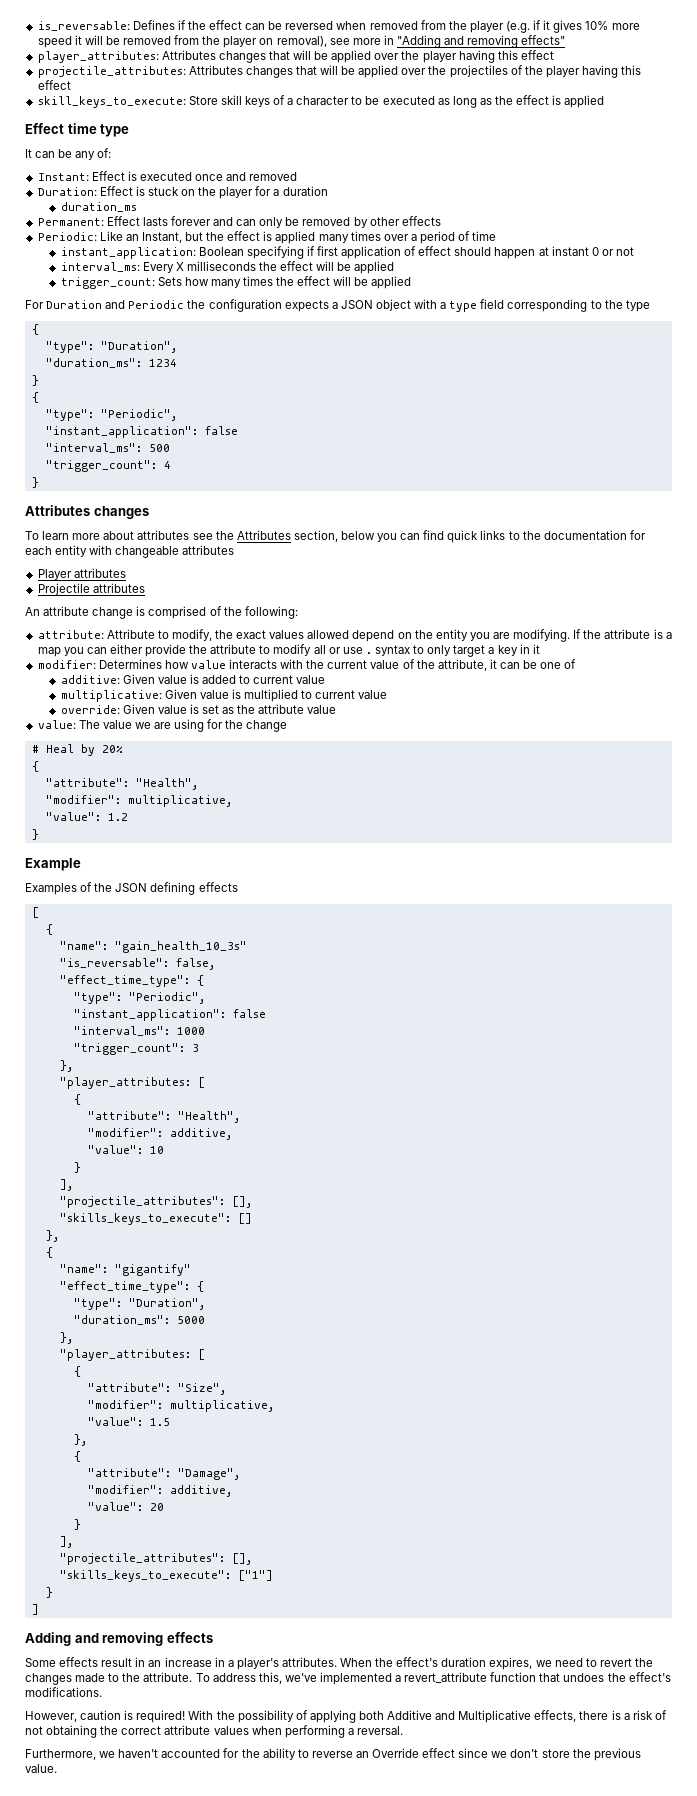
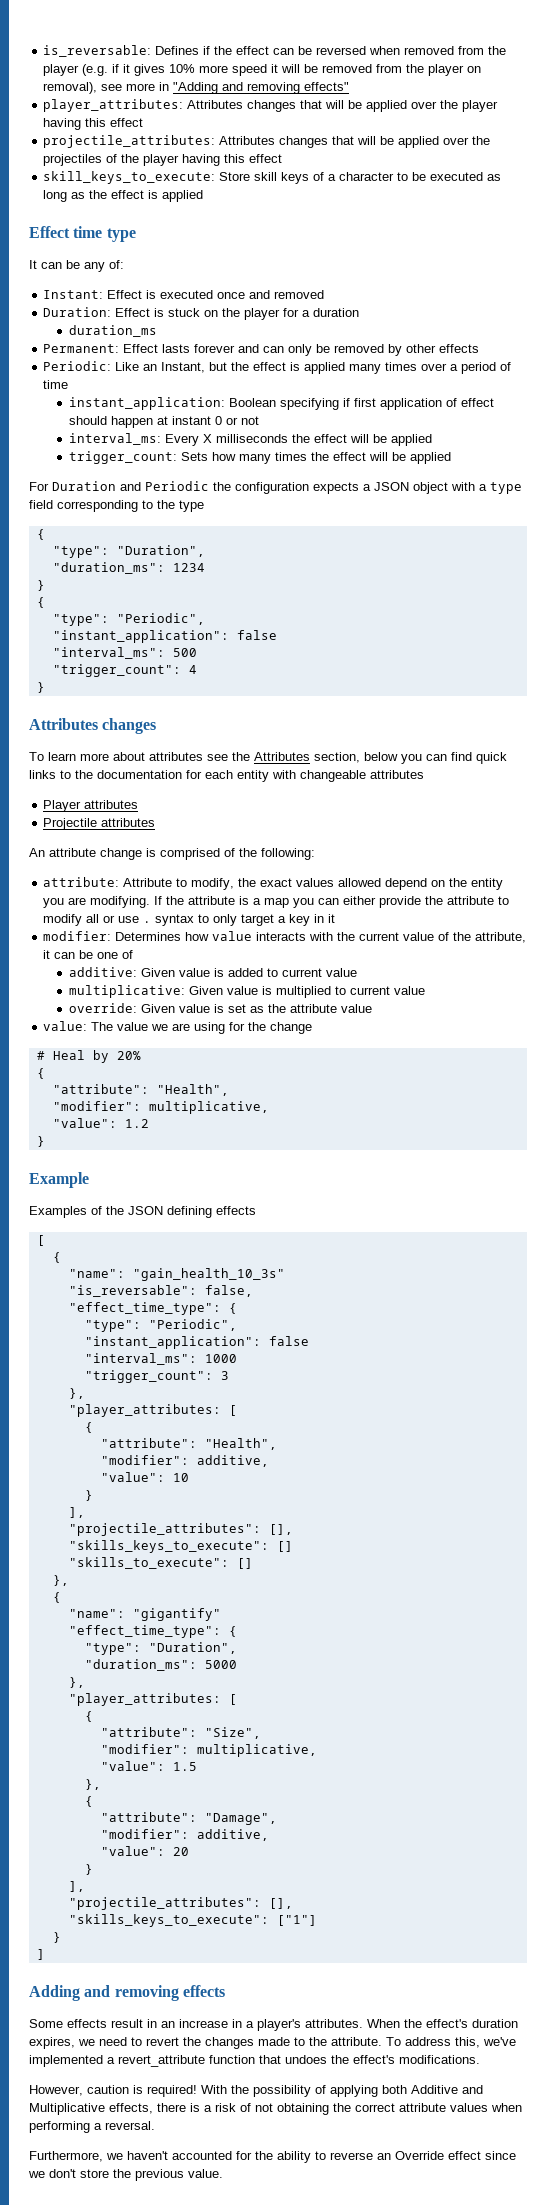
+ "skills_to_execute": []

